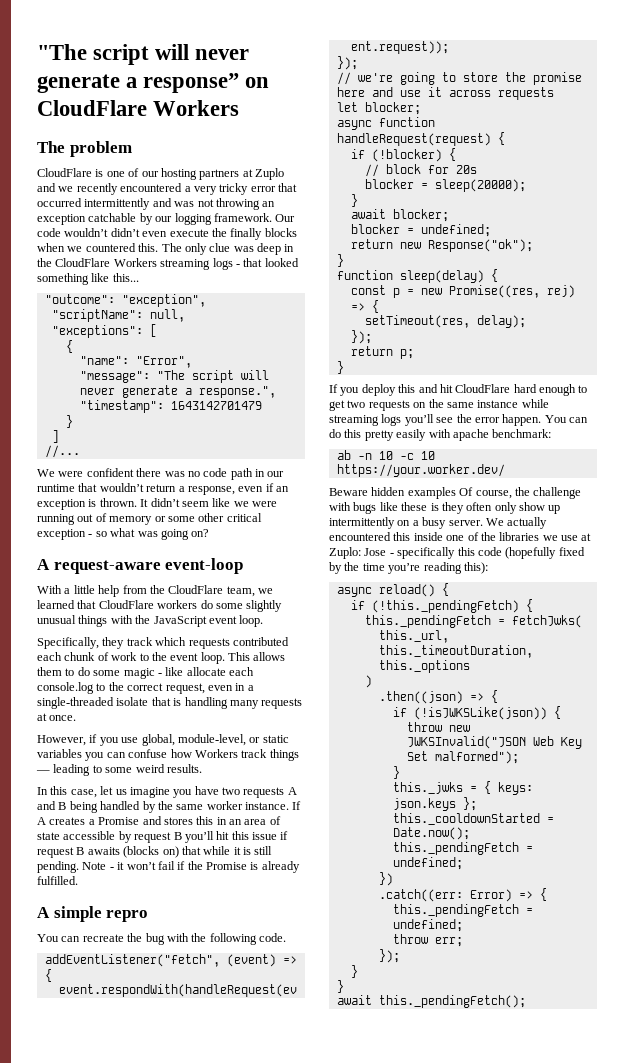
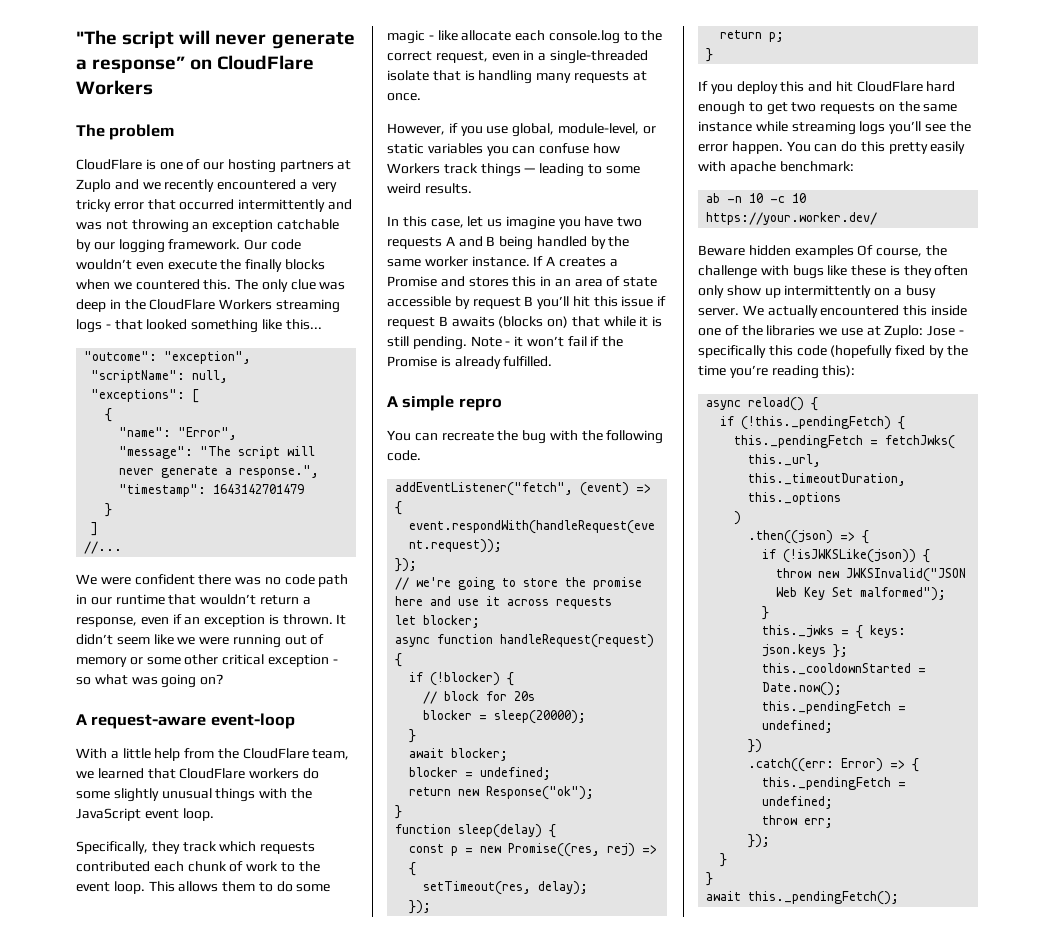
- Our code wouldn’t didn’t even execute the finally blocks when we countered this.
+ Our code wouldn’t even execute the finally blocks when we countered this.

